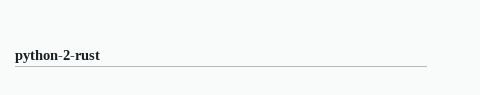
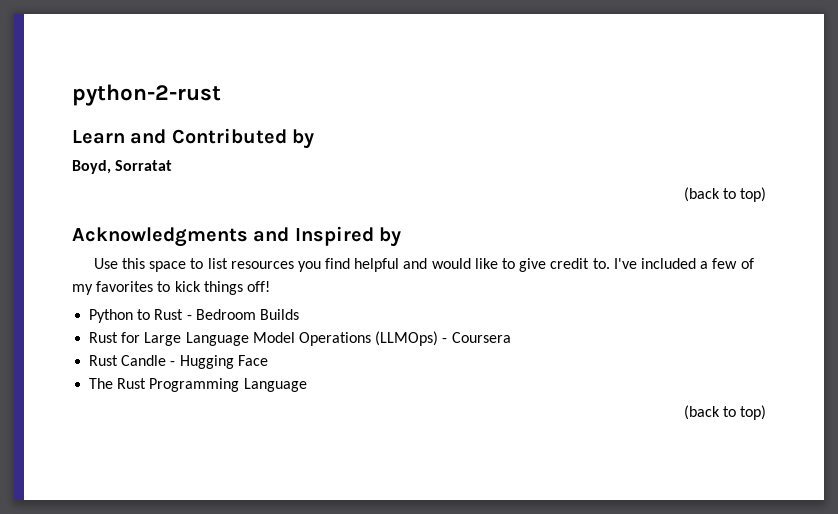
+ Learn and Contributed by
+ Boyd, Sorratat
+ (back to top)
+ Acknowledgments and Inspired by
+ Use this space to list resources you find helpful and would like to give credit to. I've included a few of my favorites to kick things off!
+ Python to Rust - Bedroom Builds
+ Rust for Large Language Model Operations (LLMOps) - Coursera
+ Rust Candle - Hugging Face
+ The Rust Programming Language
+ (back to top)

